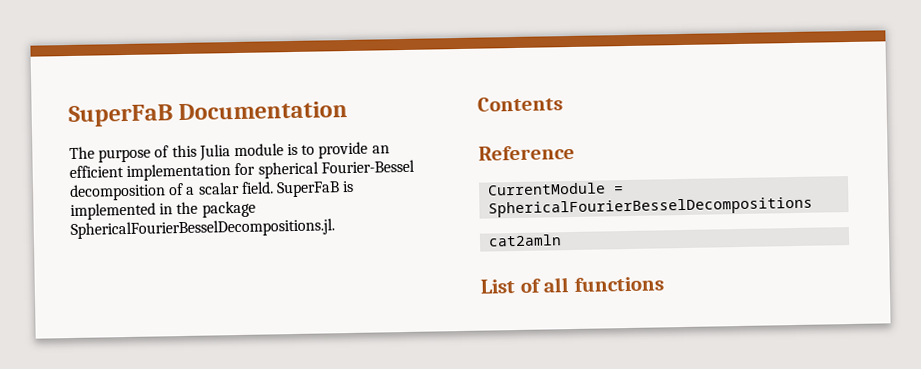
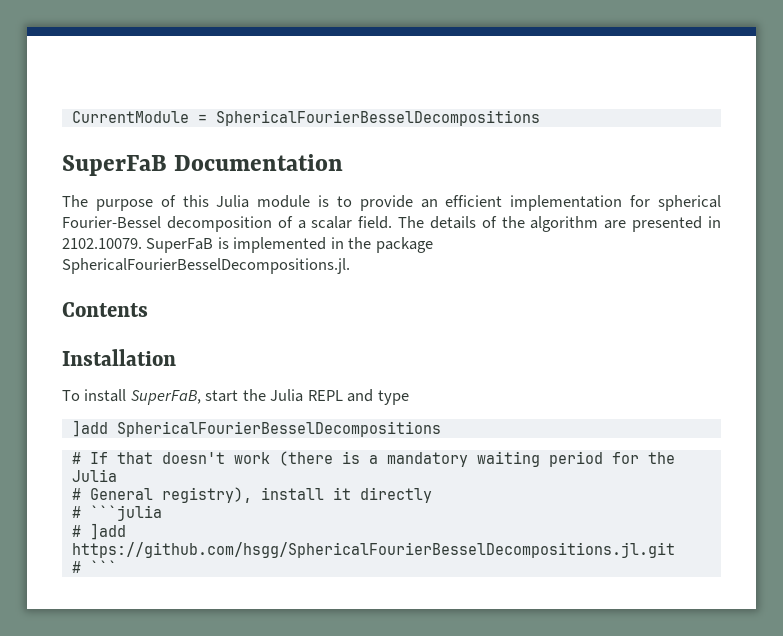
+ CurrentModule = SphericalFourierBesselDecompositions
- SuperFaB is implemented in the package SphericalFourierBesselDecompositions.jl.
+ The details of the algorithm are presented in 2102.10079. SuperFaB is implemented in the package SphericalFourierBesselDecompositions.jl.
- Reference
- CurrentModule = SphericalFourierBesselDecompositions
- cat2amln
- List of all functions
+ Installation
+ To install SuperFaB, start the Julia REPL and type
+ ]add SphericalFourierBesselDecompositions
+ # If that doesn't work (there is a mandatory waiting period for the Julia
+ # General registry), install it directly
+ # ```julia
+ # ]add https://github.com/hsgg/SphericalFourierBesselDecompositions.jl.git
+ # ```

